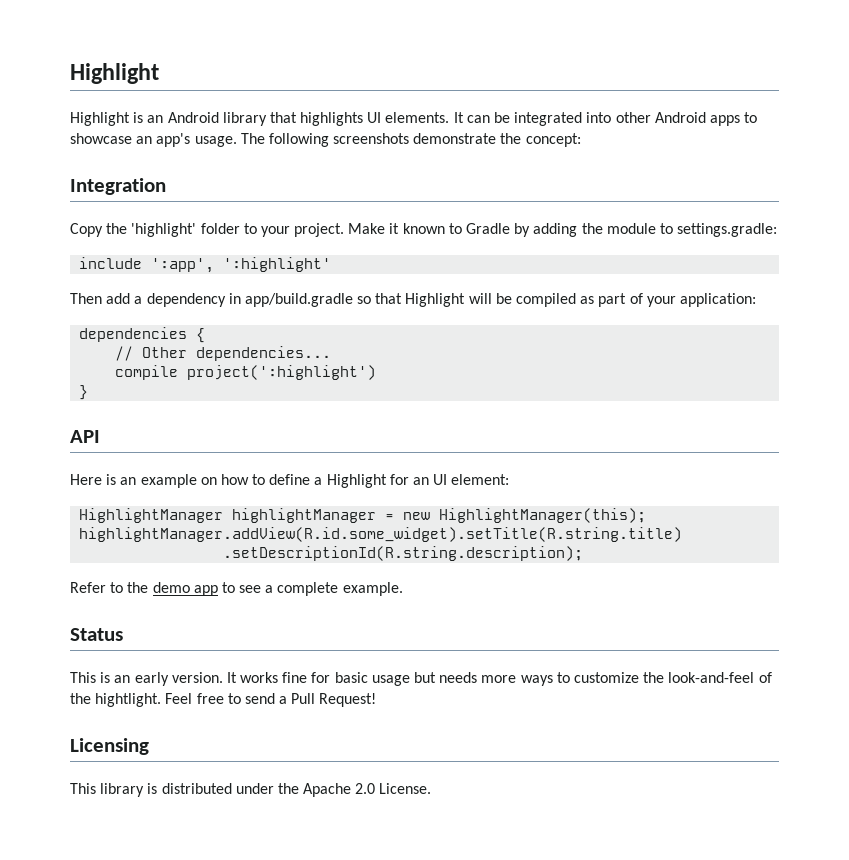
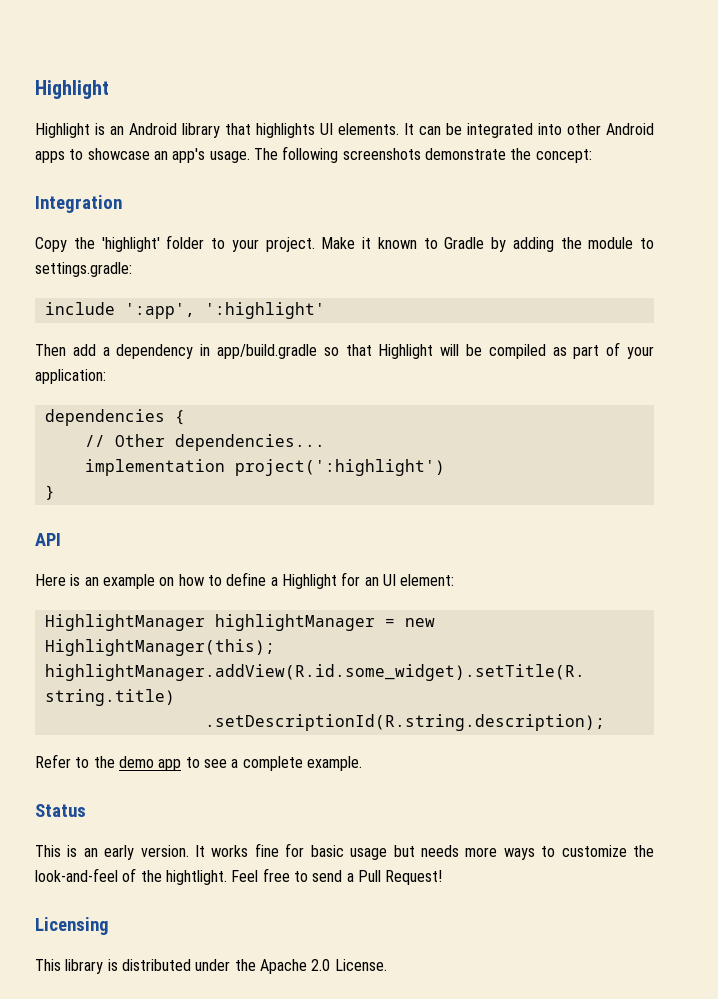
- compile project(':highlight')
+ implementation project(':highlight')

